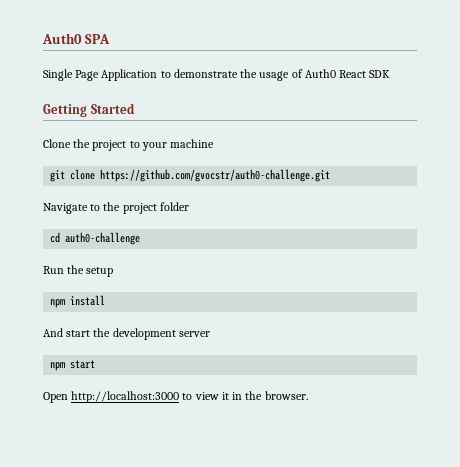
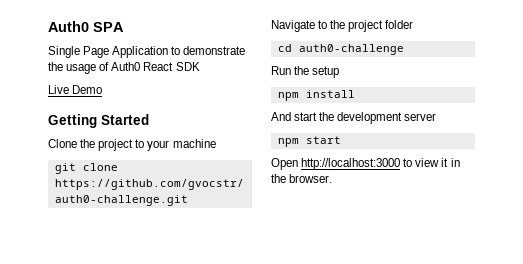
+ Live Demo

